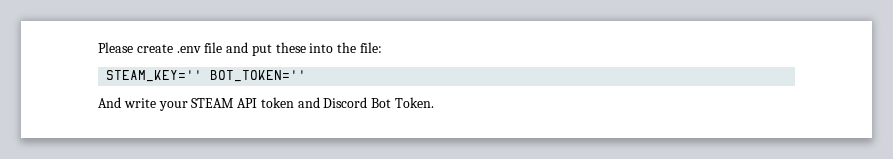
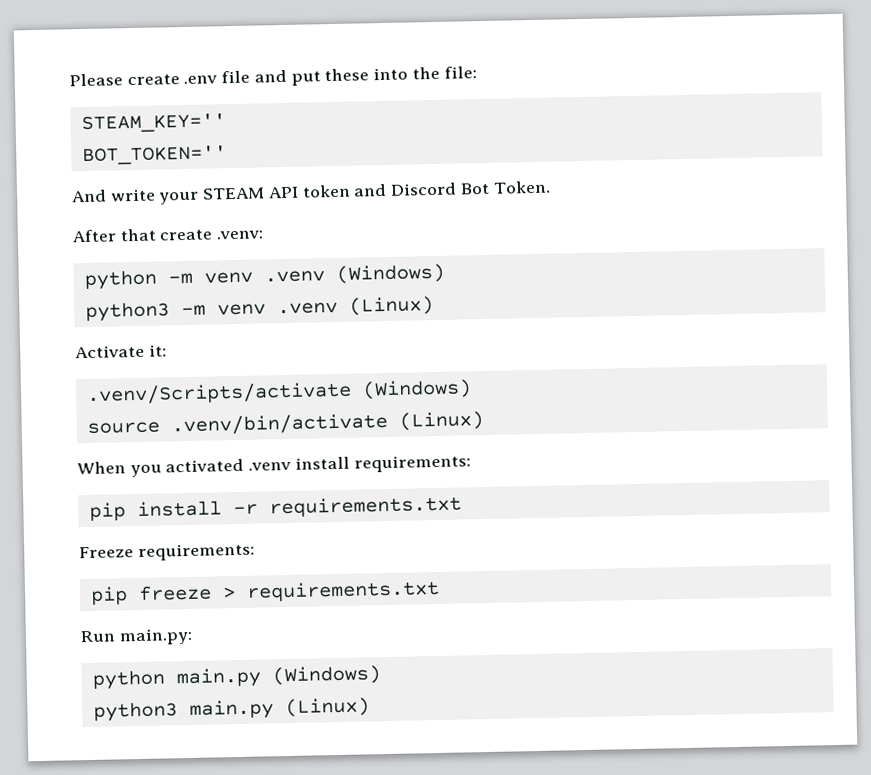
- STEAM_KEY='' BOT_TOKEN=''
+ STEAM_KEY=''
+ BOT_TOKEN=''
+ After that create .venv:
+ python -m venv .venv (Windows)
+ python3 -m venv .venv (Linux)
+ Activate it:
+ .venv/Scripts/activate (Windows)
+ source .venv/bin/activate (Linux)
+ When you activated .venv install requirements:
+ pip install -r requirements.txt
+ Freeze requirements:
+ pip freeze > requirements.txt
+ Run main.py:
+ python main.py (Windows)
+ python3 main.py (Linux)

